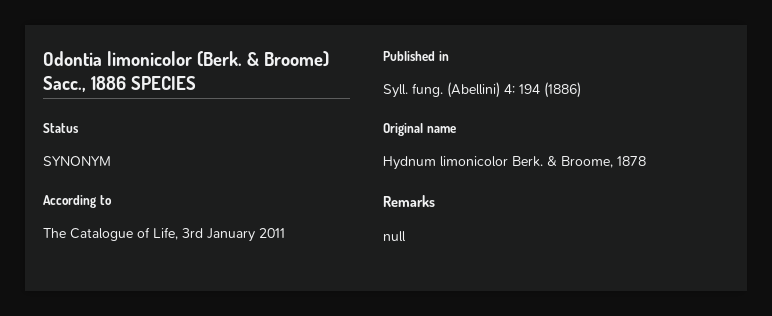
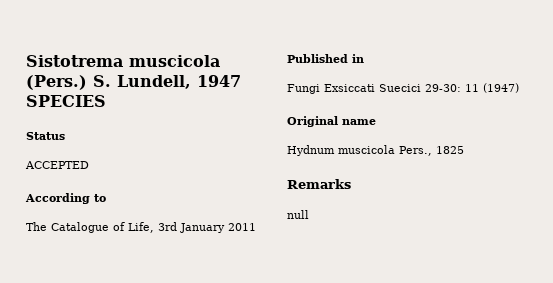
- Odontia limonicolor (Berk. & Broome) Sacc., 1886 SPECIES
+ Sistotrema muscicola (Pers.) S. Lundell, 1947 SPECIES
- SYNONYM
+ ACCEPTED
- Syll. fung. (Abellini) 4: 194 (1886)
+ Fungi Exsiccati Suecici 29-30: 11 (1947)
  Original name
- Hydnum limonicolor Berk. & Broome, 1878
+ Hydnum muscicola Pers., 1825

